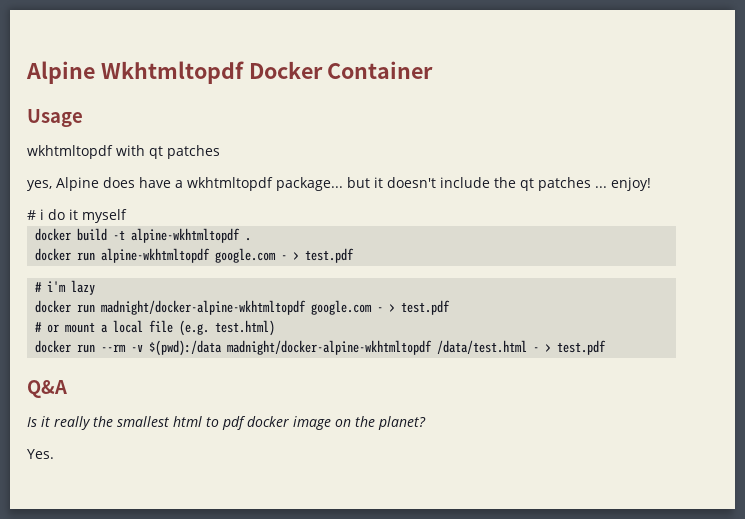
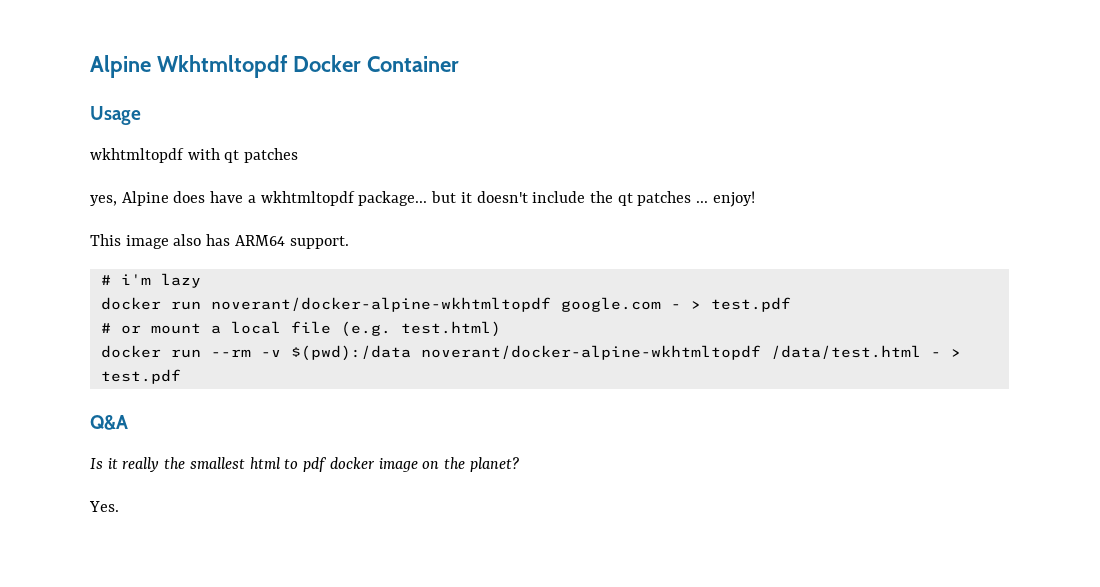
- # i do it myself
- docker build -t alpine-wkhtmltopdf .
- docker run alpine-wkhtmltopdf google.com - > test.pdf
+ This image also has ARM64 support.
- docker run madnight/docker-alpine-wkhtmltopdf google.com - > test.pdf
+ docker run noverant/docker-alpine-wkhtmltopdf google.com - > test.pdf
- docker run --rm -v $(pwd):/data madnight/docker-alpine-wkhtmltopdf /data/test.html - > test.pdf
+ docker run --rm -v $(pwd):/data noverant/docker-alpine-wkhtmltopdf /data/test.html - > test.pdf

